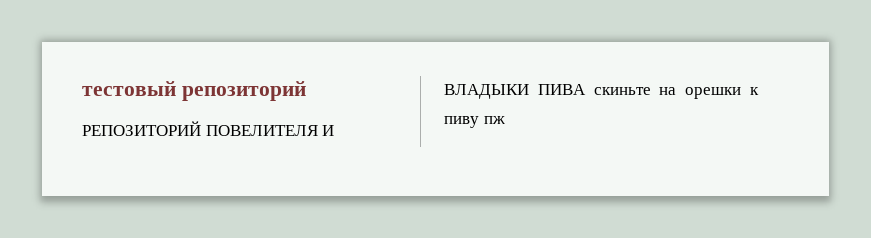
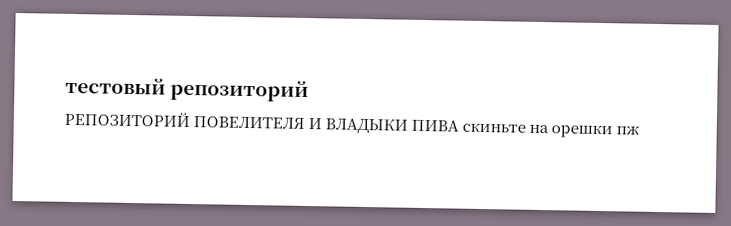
- РЕПОЗИТОРИЙ ПОВЕЛИТЕЛЯ И ВЛАДЫКИ ПИВА скиньте на орешки к пиву пж
+ РЕПОЗИТОРИЙ ПОВЕЛИТЕЛЯ И ВЛАДЫКИ ПИВА скиньте на орешки пж

